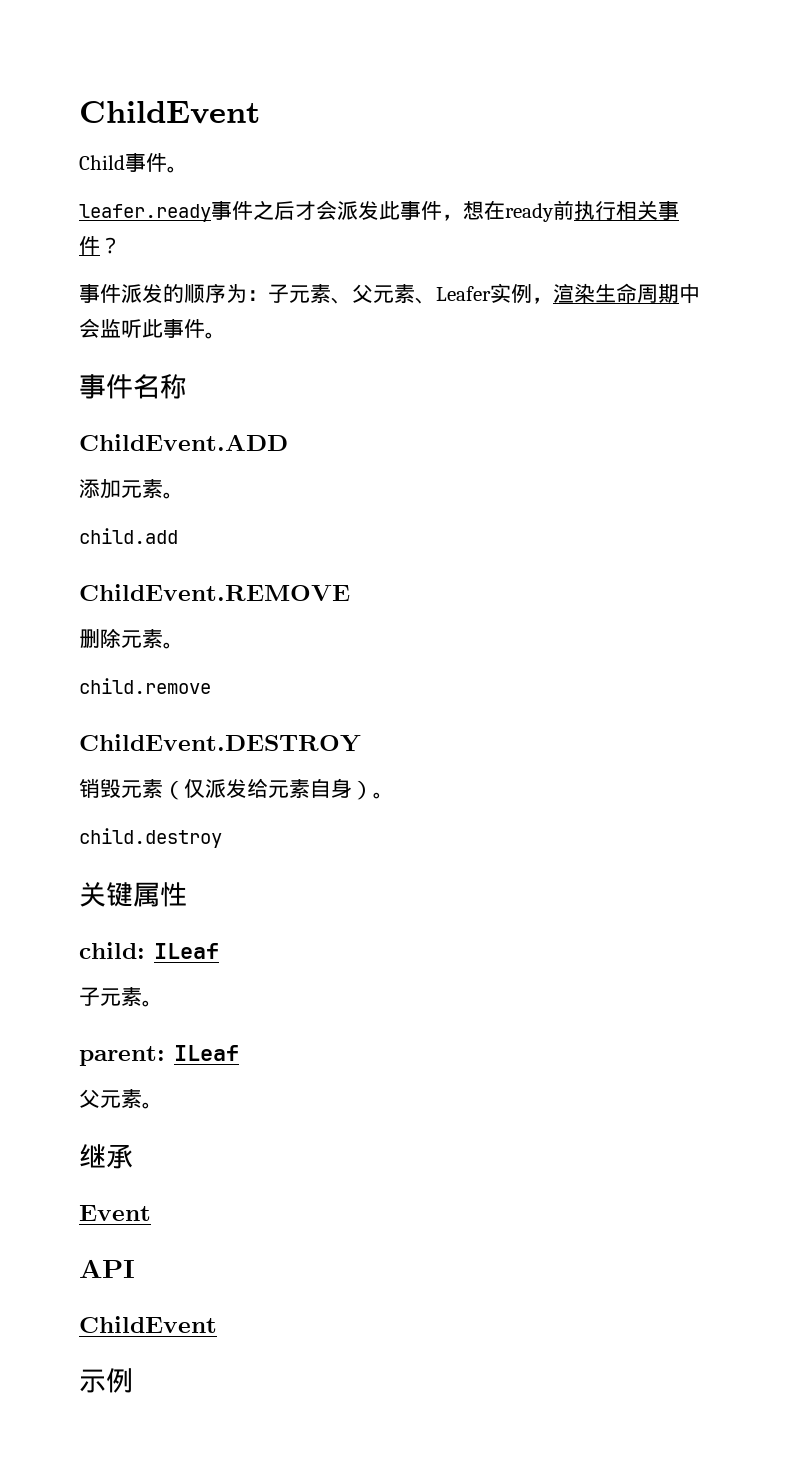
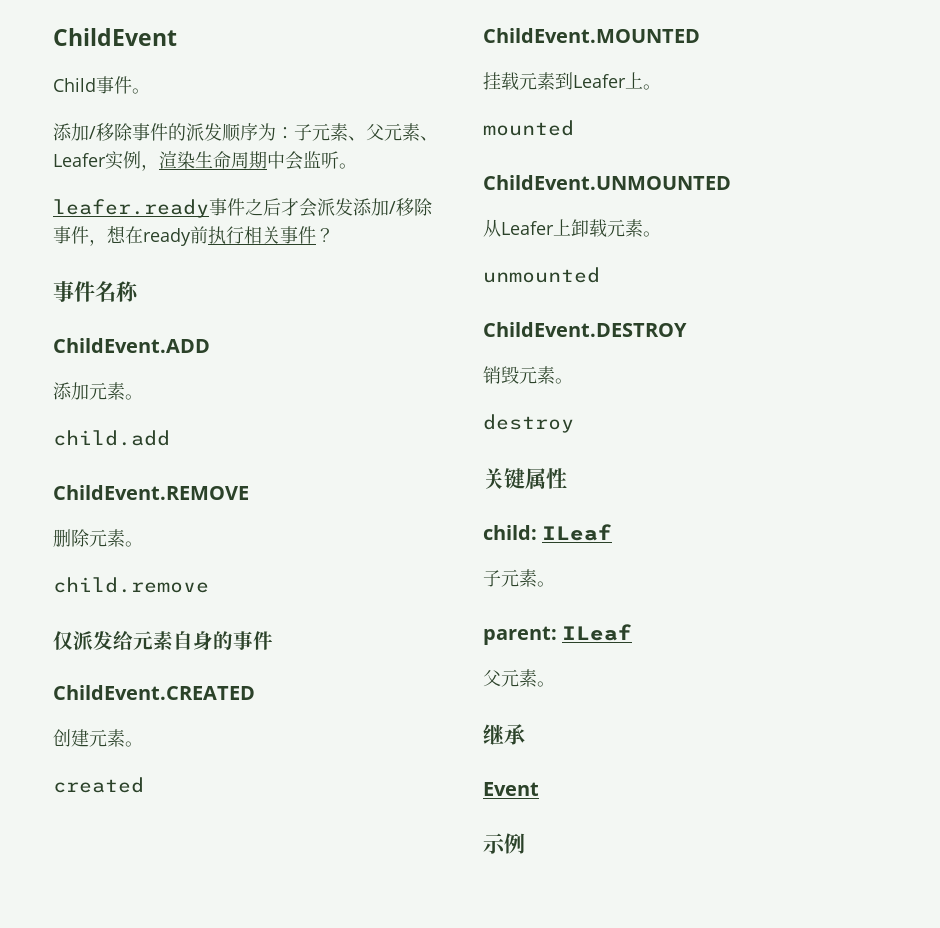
- leafer.ready事件之后才会派发此事件，想在ready前执行相关事件？
- 事件派发的顺序为：子元素、父元素、Leafer实例，渲染生命周期中会监听此事件。
+ 添加/移除事件的派发顺序为：子元素、父元素、Leafer实例，渲染生命周期中会监听。
+ leafer.ready事件之后才会派发添加/移除事件，想在ready前执行相关事件？
+ 仅派发给元素自身的事件
+ ChildEvent.CREATED
+ 创建元素。
+ created
+ ChildEvent.MOUNTED
+ 挂载元素到Leafer上。
+ mounted
+ ChildEvent.UNMOUNTED
+ 从Leafer上卸载元素。
+ unmounted
  ChildEvent.DESTROY
- 销毁元素（仅派发给元素自身）。
- child.destroy
+ 销毁元素。
+ destroy
- API
- ChildEvent

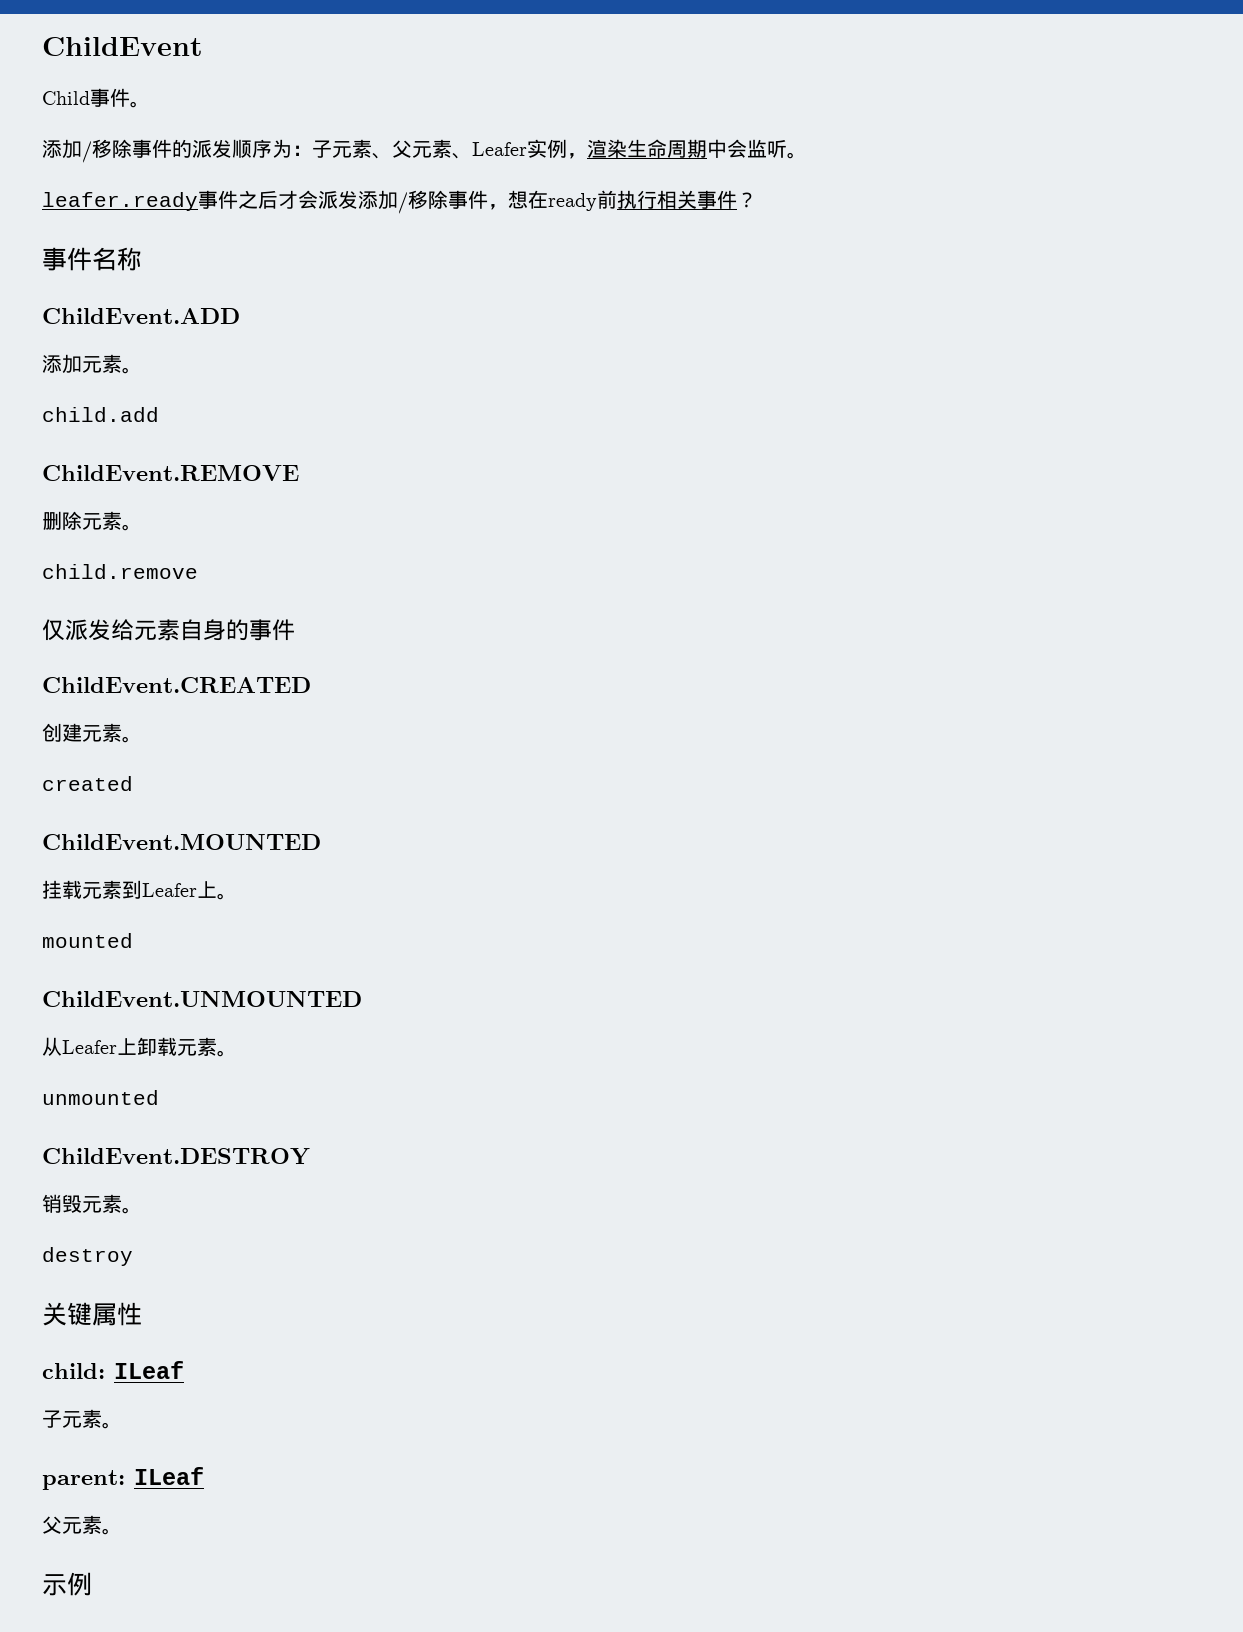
- 继承
- Event

